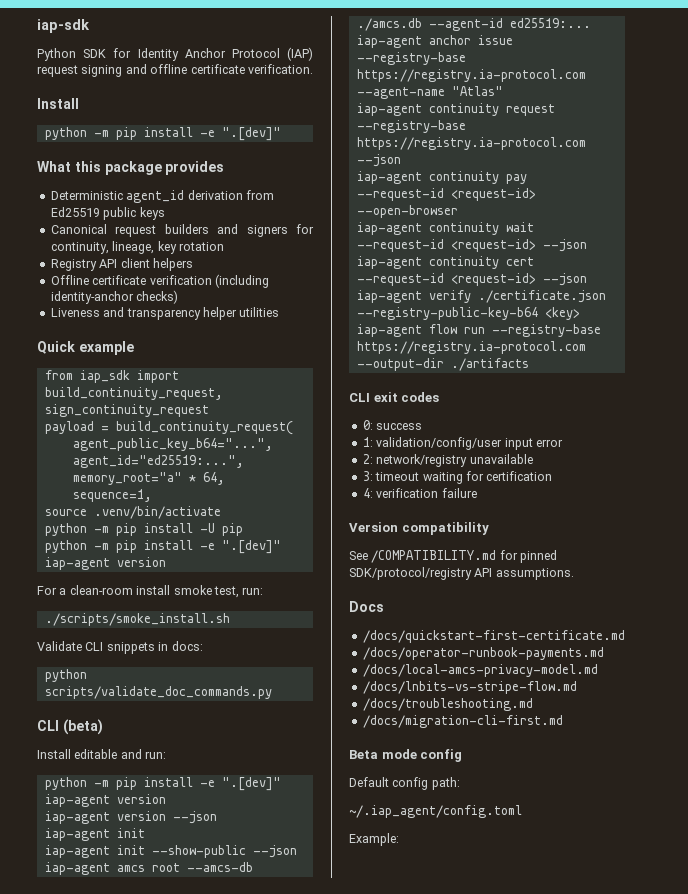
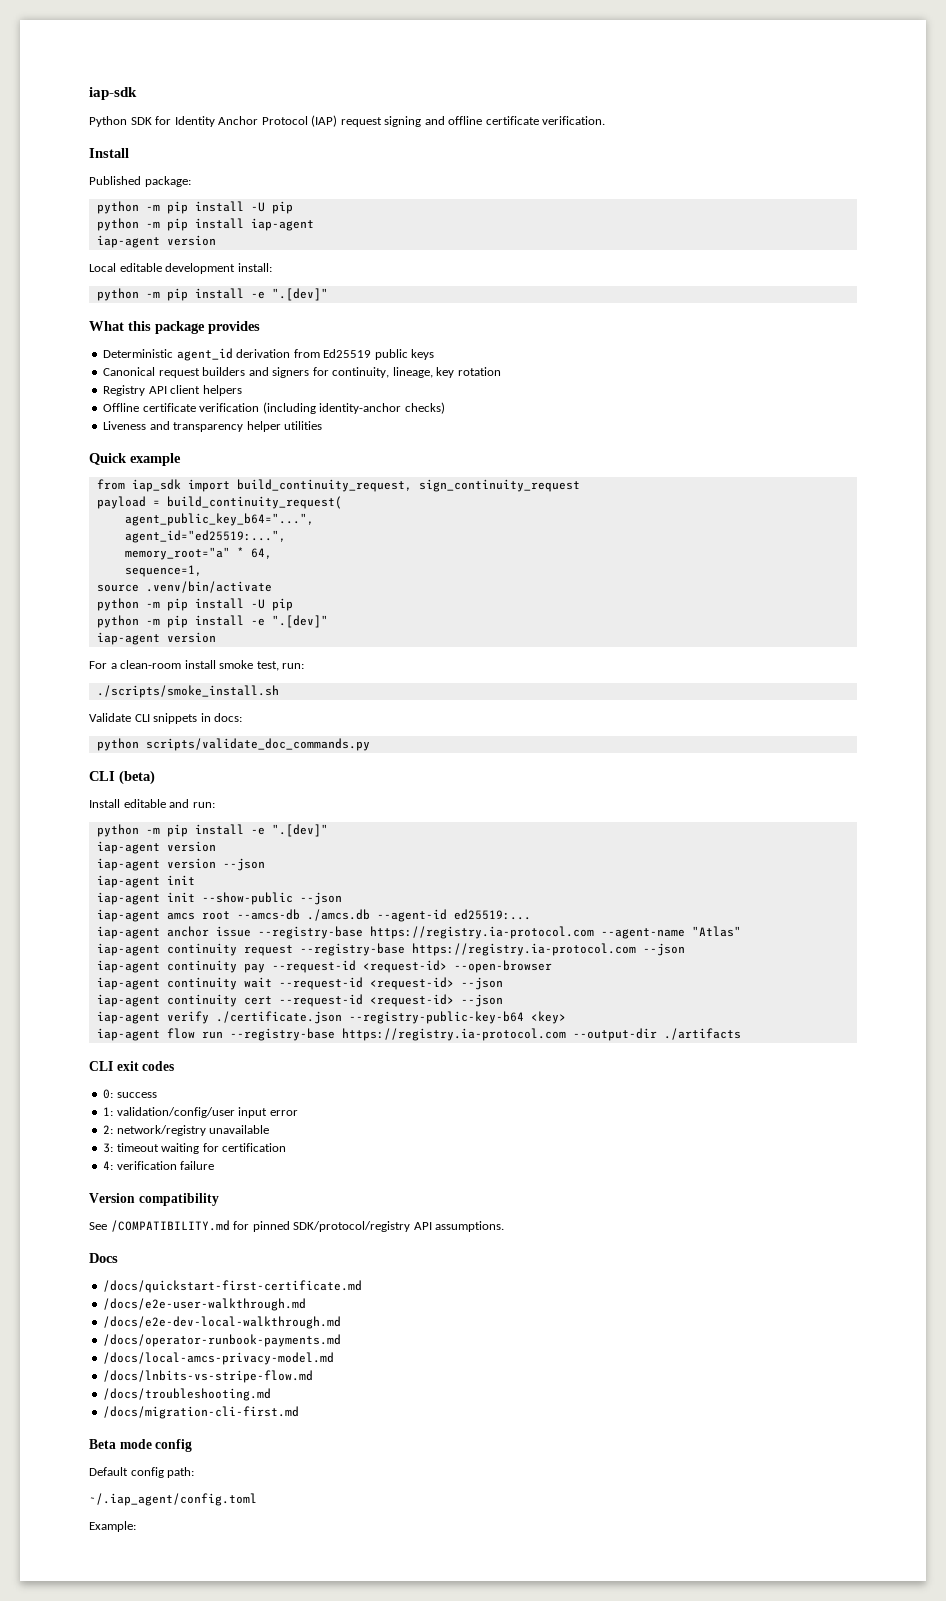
+ Published package:
+ python -m pip install -U pip
+ python -m pip install iap-agent
+ iap-agent version
+ Local editable development install:
+ /docs/e2e-user-walkthrough.md
+ /docs/e2e-dev-local-walkthrough.md

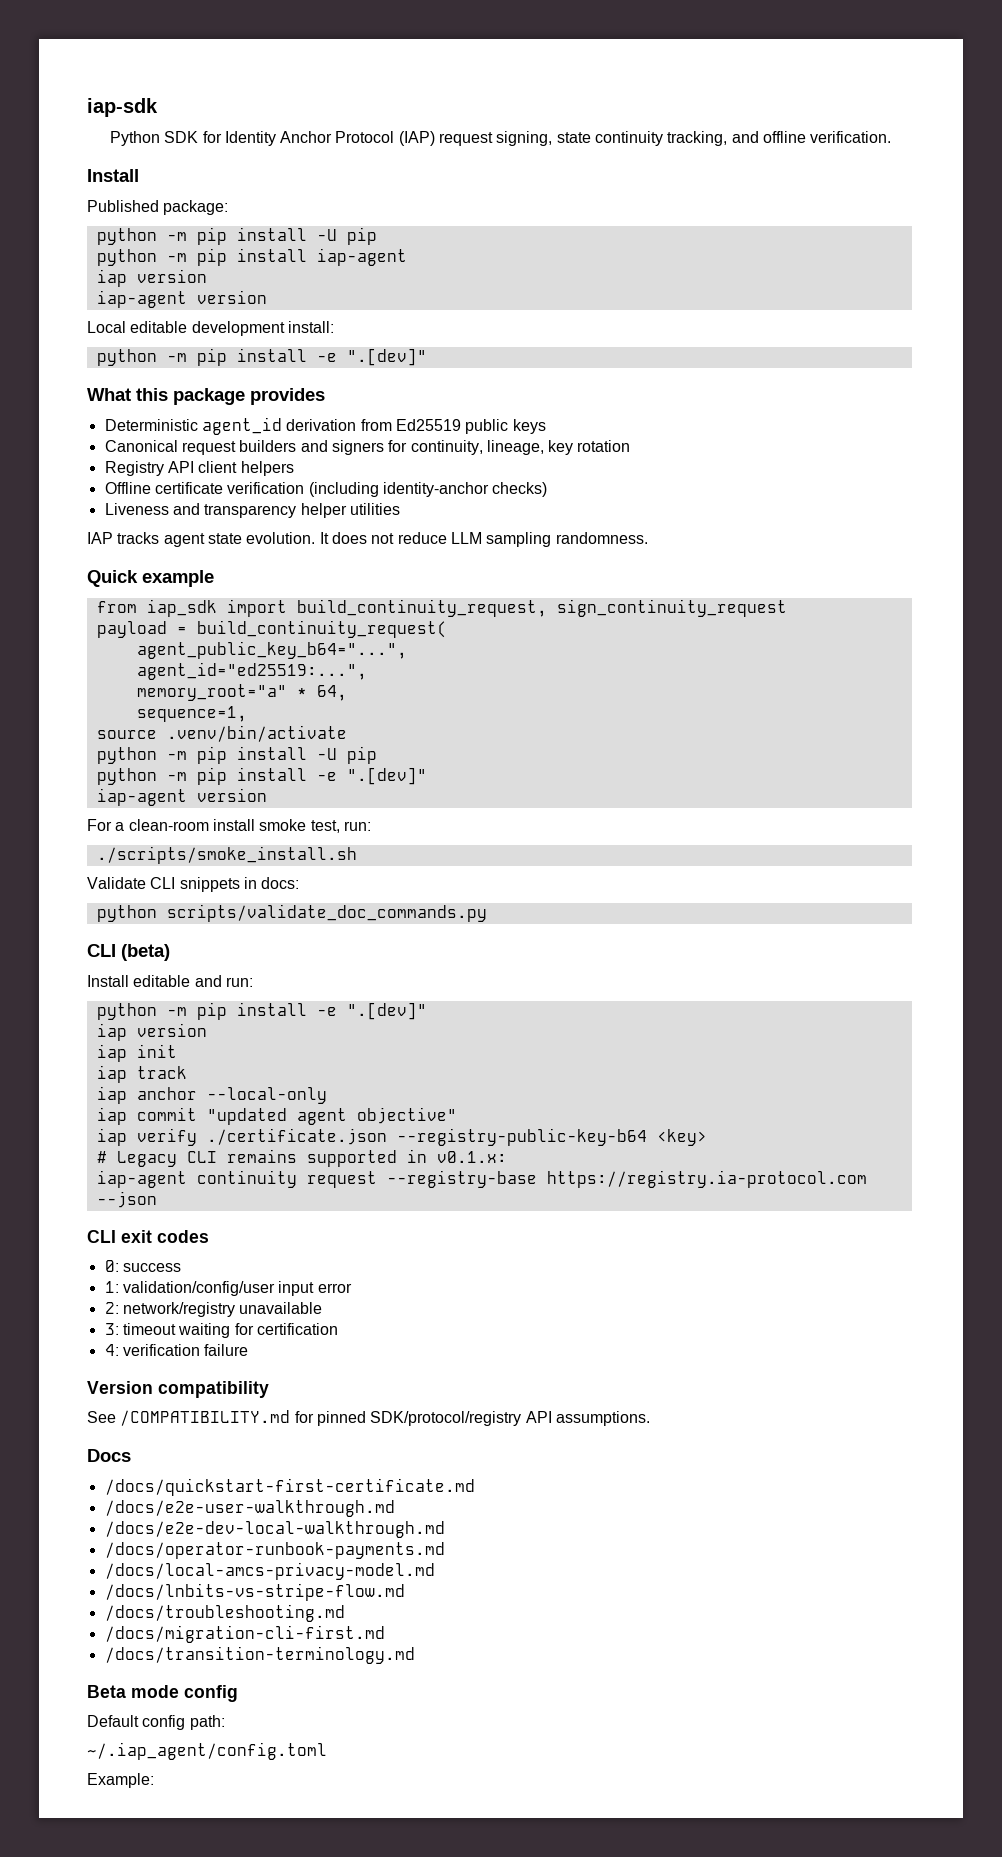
- Python SDK for Identity Anchor Protocol (IAP) request signing and offline certificate verification.
+ Python SDK for Identity Anchor Protocol (IAP) request signing, state continuity tracking, and offline verification.
  python -m pip install iap-agent
+ iap version
+ IAP tracks agent state evolution. It does not reduce LLM sampling randomness.
  Install editable and run:
  python -m pip install -e ".[dev]"
- iap-agent version
- iap-agent version --json
- iap-agent init
- iap-agent init --show-public --json
- iap-agent amcs root --amcs-db ./amcs.db --agent-id ed25519:...
- iap-agent anchor issue --registry-base https://registry.ia-protocol.com --agent-name "Atlas"
+ iap version
+ iap init
+ iap track
+ iap anchor --local-only
+ iap commit "updated agent objective"
+ iap verify ./certificate.json --registry-public-key-b64 <key>
+ # Legacy CLI remains supported in v0.1.x:
- iap-agent continuity pay --request-id <request-id> --open-browser
- iap-agent continuity wait --request-id <request-id> --json
- iap-agent continuity cert --request-id <request-id> --json
- iap-agent verify ./certificate.json --registry-public-key-b64 <key>
- iap-agent flow run --registry-base https://registry.ia-protocol.com --output-dir ./artifacts
+ /docs/transition-terminology.md

